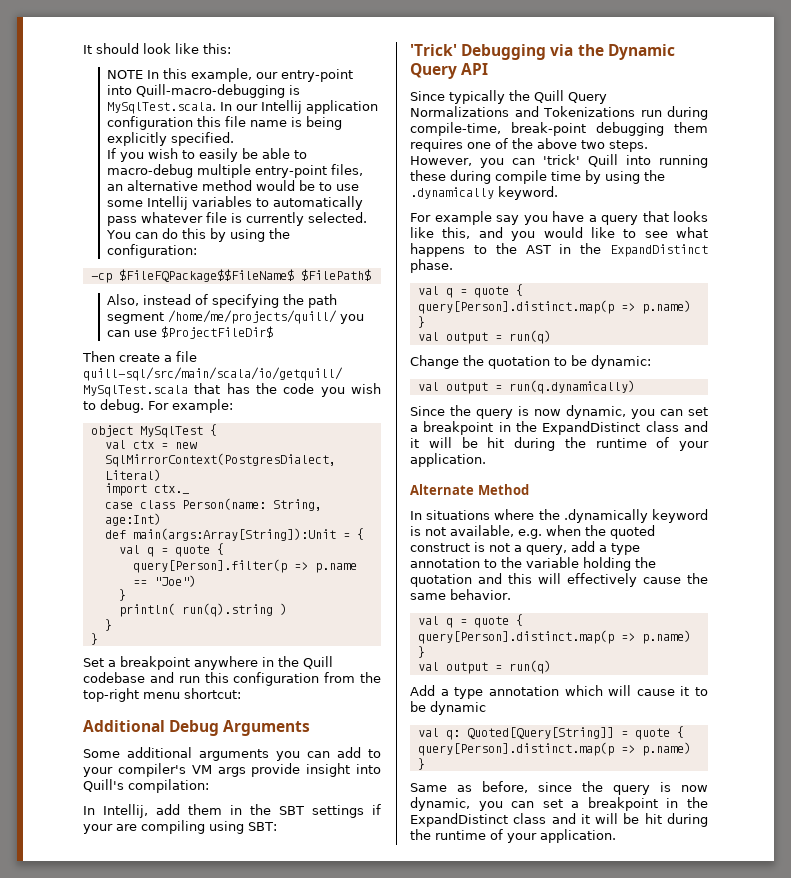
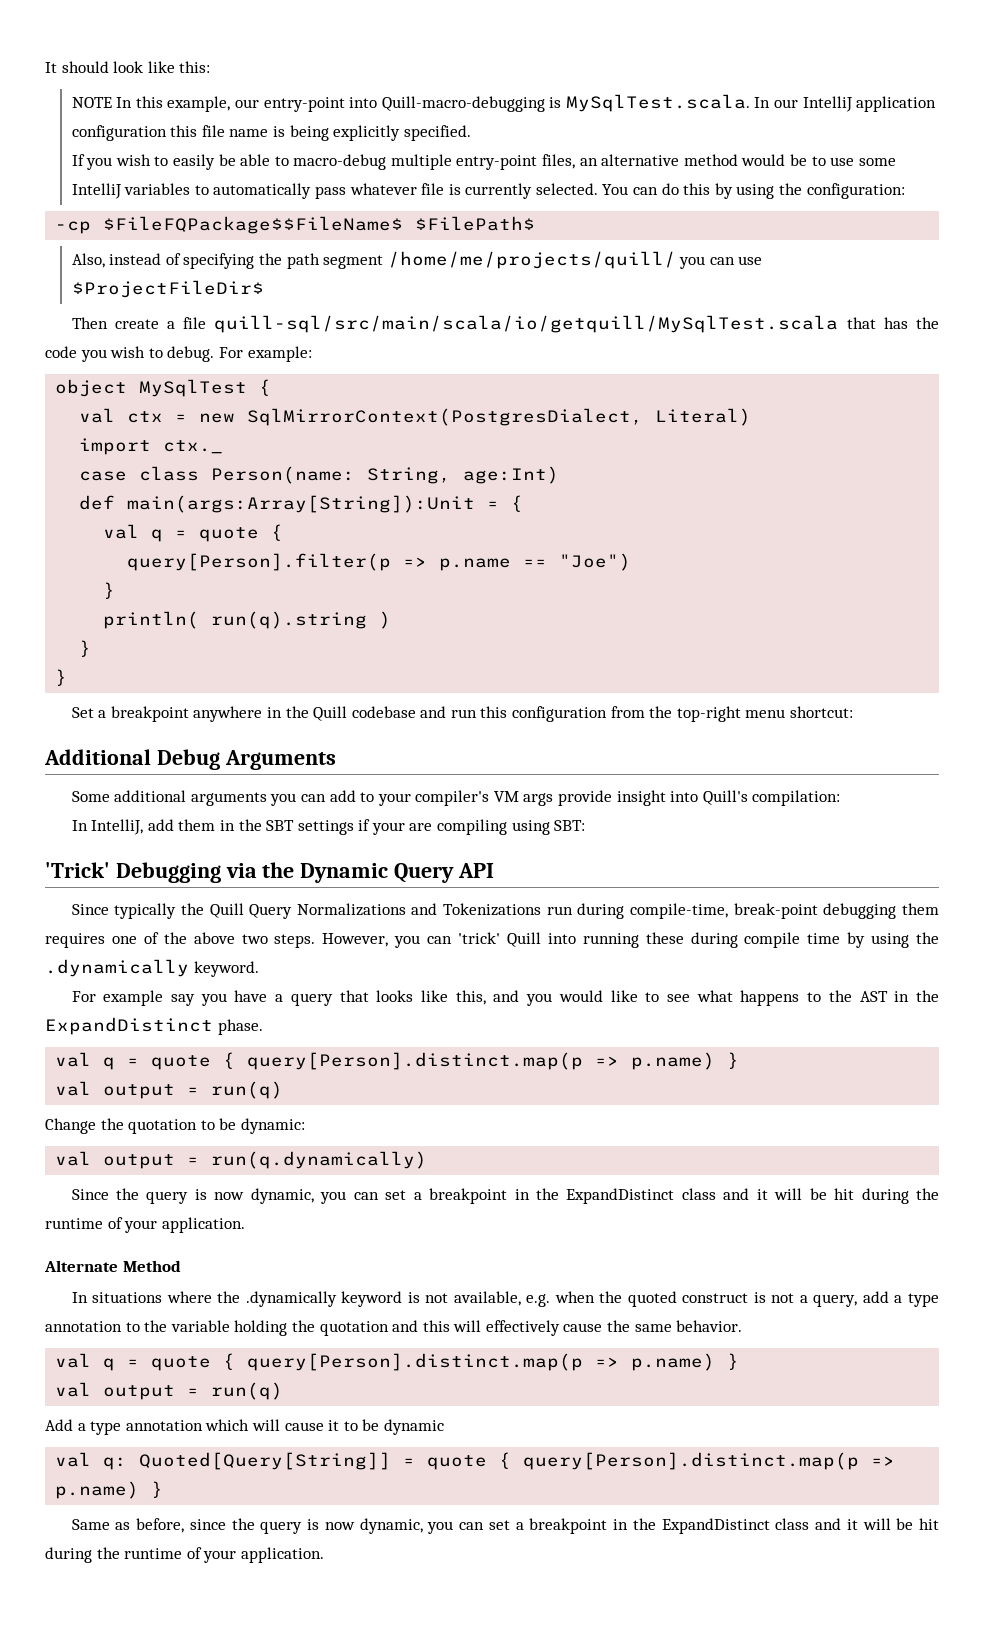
- NOTE In this example, our entry-point into Quill-macro-debugging is MySqlTest.scala. In our Intellij application configuration this file name is being explicitly specified.
+ NOTE In this example, our entry-point into Quill-macro-debugging is MySqlTest.scala. In our IntelliJ application configuration this file name is being explicitly specified.
- If you wish to easily be able to macro-debug multiple entry-point files, an alternative method would be to use some Intellij variables to automatically pass whatever file is currently selected.
+ If you wish to easily be able to macro-debug multiple entry-point files, an alternative method would be to use some IntelliJ variables to automatically pass whatever file is currently selected.
- In Intellij, add them in the SBT settings if your are compiling using SBT:
+ In IntelliJ, add them in the SBT settings if your are compiling using SBT:

